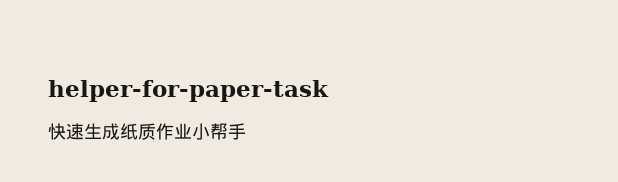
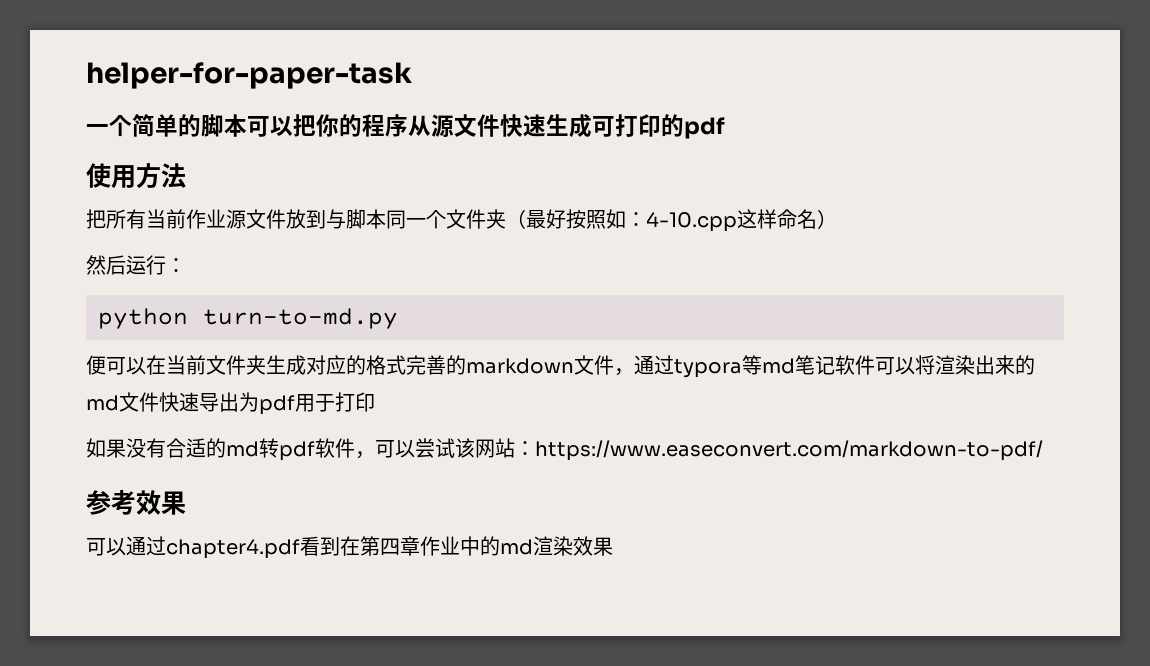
- 快速生成纸质作业小帮手
+ 一个简单的脚本可以把你的程序从源文件快速生成可打印的pdf
+ 使用方法
+ 把所有当前作业源文件放到与脚本同一个文件夹（最好按照如：4-10.cpp这样命名）
+ 然后运行：
+ python turn-to-md.py
+ 便可以在当前文件夹生成对应的格式完善的markdown文件，通过typora等md笔记软件可以将渲染出来的md文件快速导出为pdf用于打印
+ 如果没有合适的md转pdf软件，可以尝试该网站：https://www.easeconvert.com/markdown-to-pdf/
+ 参考效果
+ 可以通过chapter4.pdf看到在第四章作业中的md渲染效果

